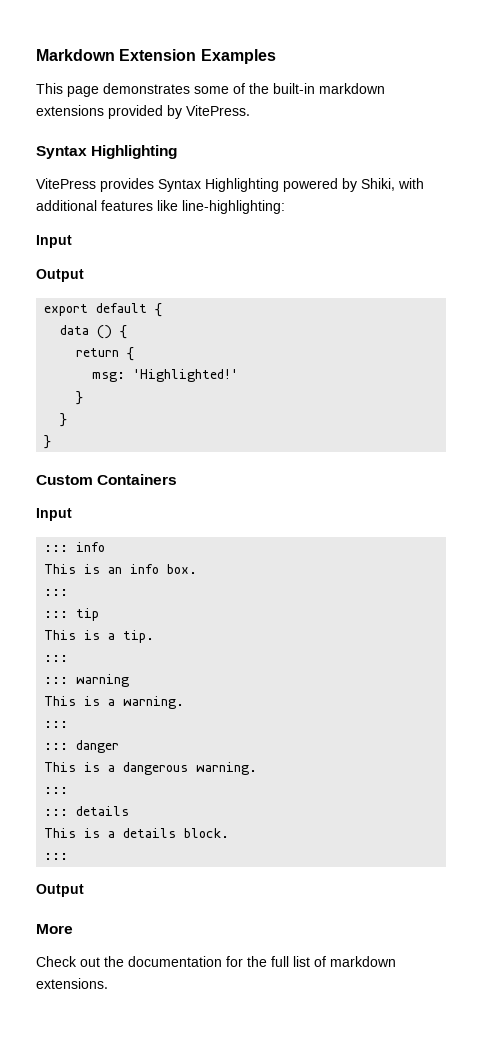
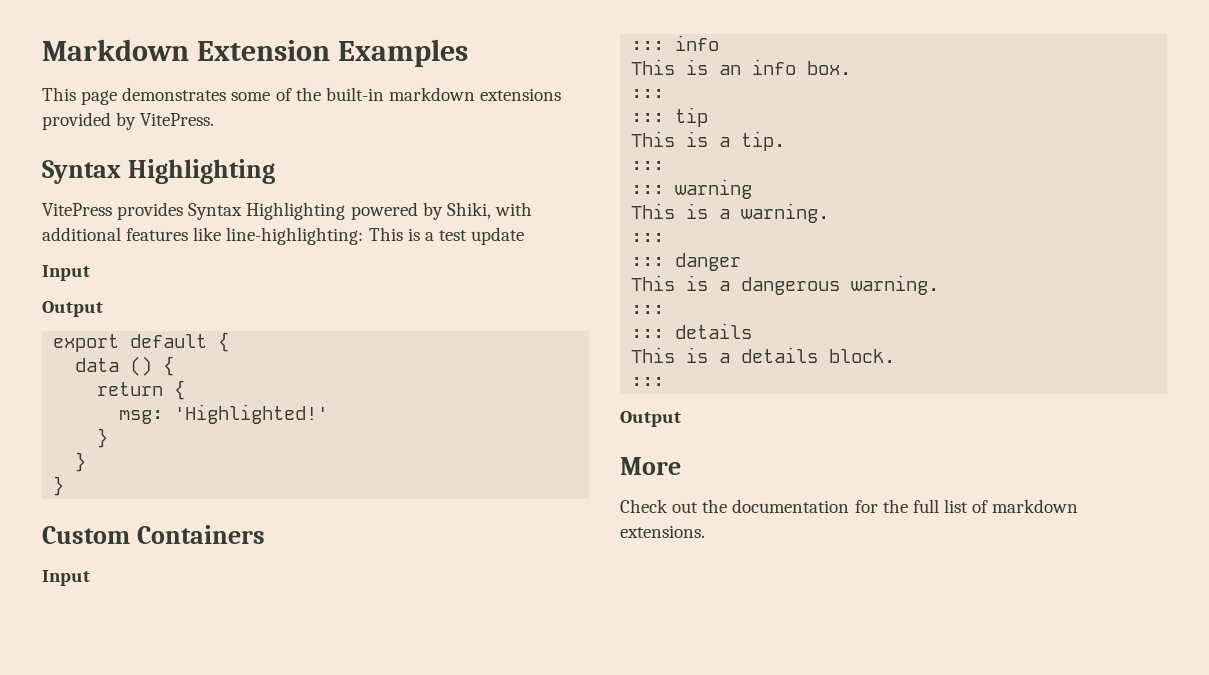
- VitePress provides Syntax Highlighting powered by Shiki, with additional features like line-highlighting:
+ VitePress provides Syntax Highlighting powered by Shiki, with additional features like line-highlighting: This is a test update

